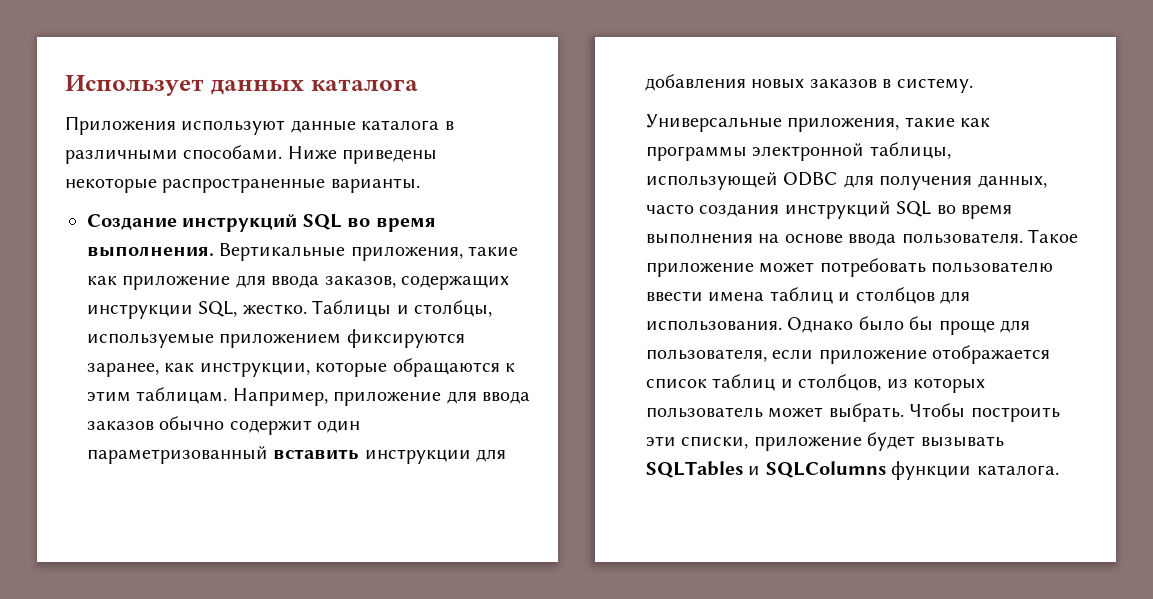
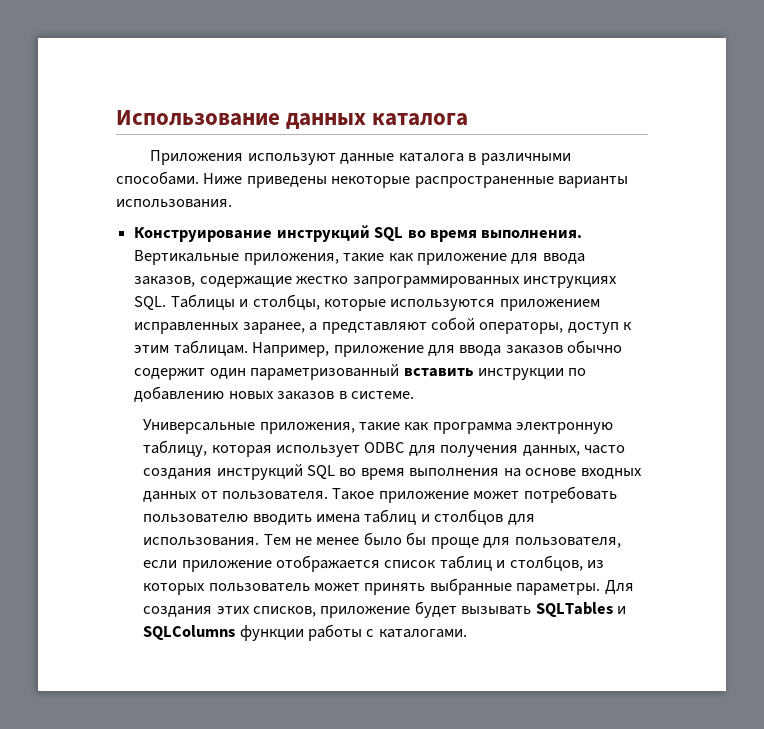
- Использует данных каталога
+ Использование данных каталога
- Ниже приведены некоторые распространенные варианты.
- Создание инструкций SQL во время выполнения.
+ Ниже приведены некоторые распространенные варианты использования.
+ Конструирование инструкций SQL во время выполнения.
- Вертикальные приложения, такие как приложение для ввода заказов, содержащих инструкции SQL, жестко. Таблицы и столбцы, используемые приложением фиксируются заранее, как инструкции, которые обращаются к этим таблицам.
+ Вертикальные приложения, такие как приложение для ввода заказов, содержащие жестко запрограммированных инструкциях SQL. Таблицы и столбцы, которые используются приложением исправленных заранее, а представляют собой операторы, доступ к этим таблицам.
- Например, приложение для ввода заказов обычно содержит один параметризованный вставить инструкции для добавления новых заказов в систему.
+ Например, приложение для ввода заказов обычно содержит один параметризованный вставить инструкции по добавлению новых заказов в системе.
- Универсальные приложения, такие как программы электронной таблицы, использующей ODBC для получения данных, часто создания инструкций SQL во время выполнения на основе ввода пользователя.
+ Универсальные приложения, такие как программа электронную таблицу, которая использует ODBC для получения данных, часто создания инструкций SQL во время выполнения на основе входных данных от пользователя.
- Такое приложение может потребовать пользователю ввести имена таблиц и столбцов для использования.
+ Такое приложение может потребовать пользователю вводить имена таблиц и столбцов для использования.
- Однако было бы проще для пользователя, если приложение отображается список таблиц и столбцов, из которых пользователь может выбрать. Чтобы построить эти списки, приложение будет вызывать SQLTables и SQLColumns функции каталога.
+ Тем не менее было бы проще для пользователя, если приложение отображается список таблиц и столбцов, из которых пользователь может принять выбранные параметры. Для создания этих списков, приложение будет вызывать SQLTables и SQLColumns функции работы с каталогами.

